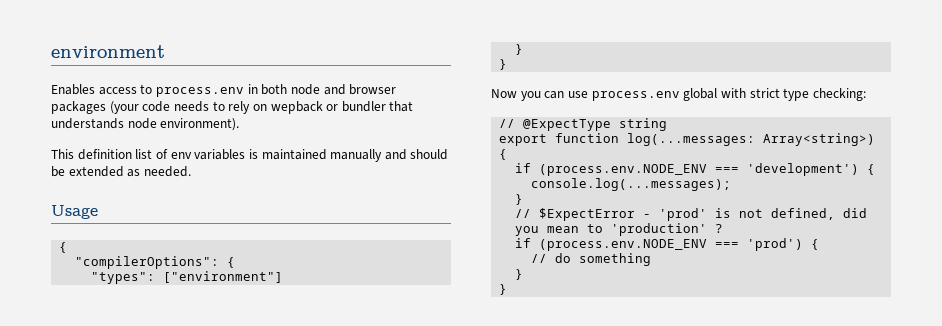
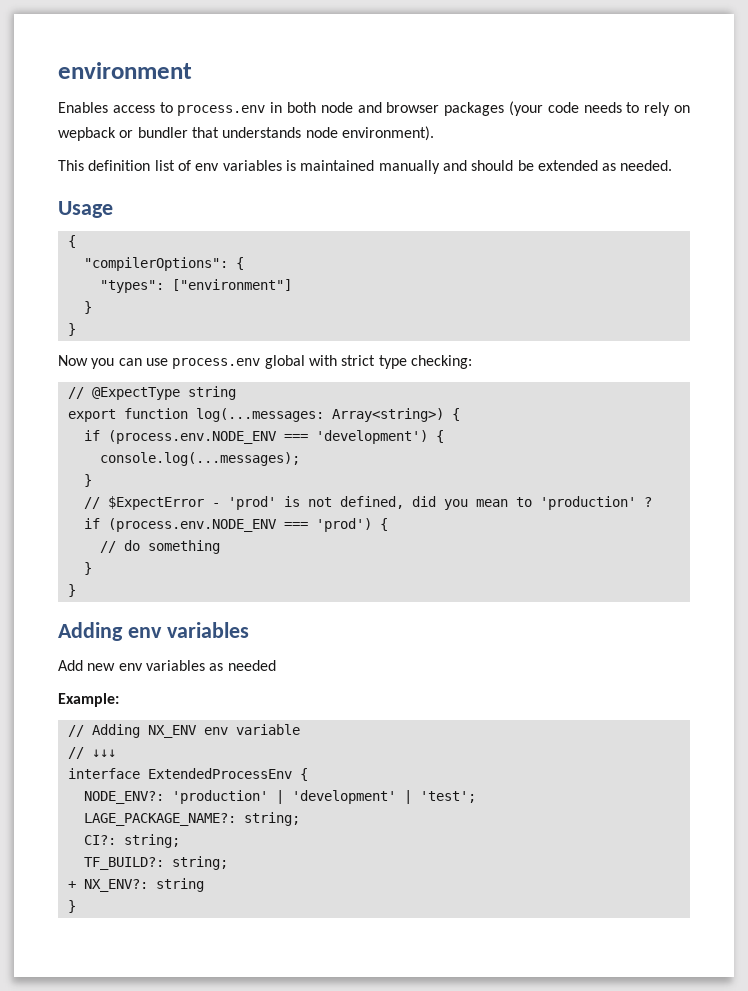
+ Adding env variables
+ Add new env variables as needed
+ Example:
+ // Adding NX_ENV env variable
+ // ↓↓↓
+ interface ExtendedProcessEnv {
+ NODE_ENV?: 'production' | 'development' | 'test';
+ LAGE_PACKAGE_NAME?: string;
+ CI?: string;
+ TF_BUILD?: string;
+ + NX_ENV?: string
+ }

